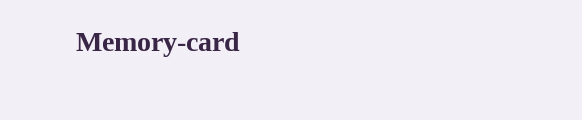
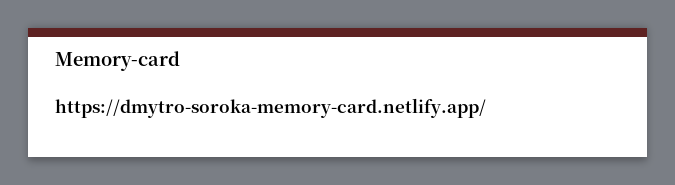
+ https://dmytro-soroka-memory-card.netlify.app/

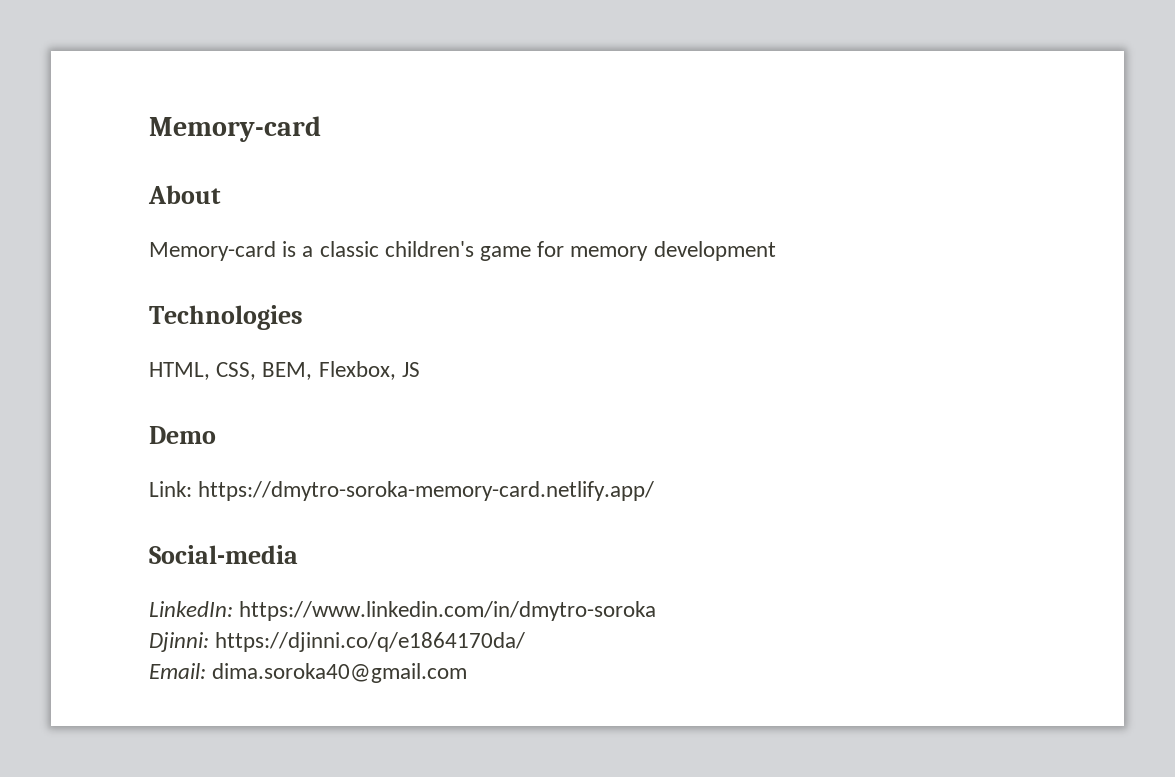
- https://dmytro-soroka-memory-card.netlify.app/
+ About
+ Memory-card is a classic children's game for memory development
+ Technologies
+ HTML, CSS, BEM, Flexbox, JS
+ Demo
+ Link: https://dmytro-soroka-memory-card.netlify.app/
+ Social-media
+ LinkedIn: https://www.linkedin.com/in/dmytro-soroka
+ Djinni: https://djinni.co/q/e1864170da/
+ Email: dima.soroka40@gmail.com

